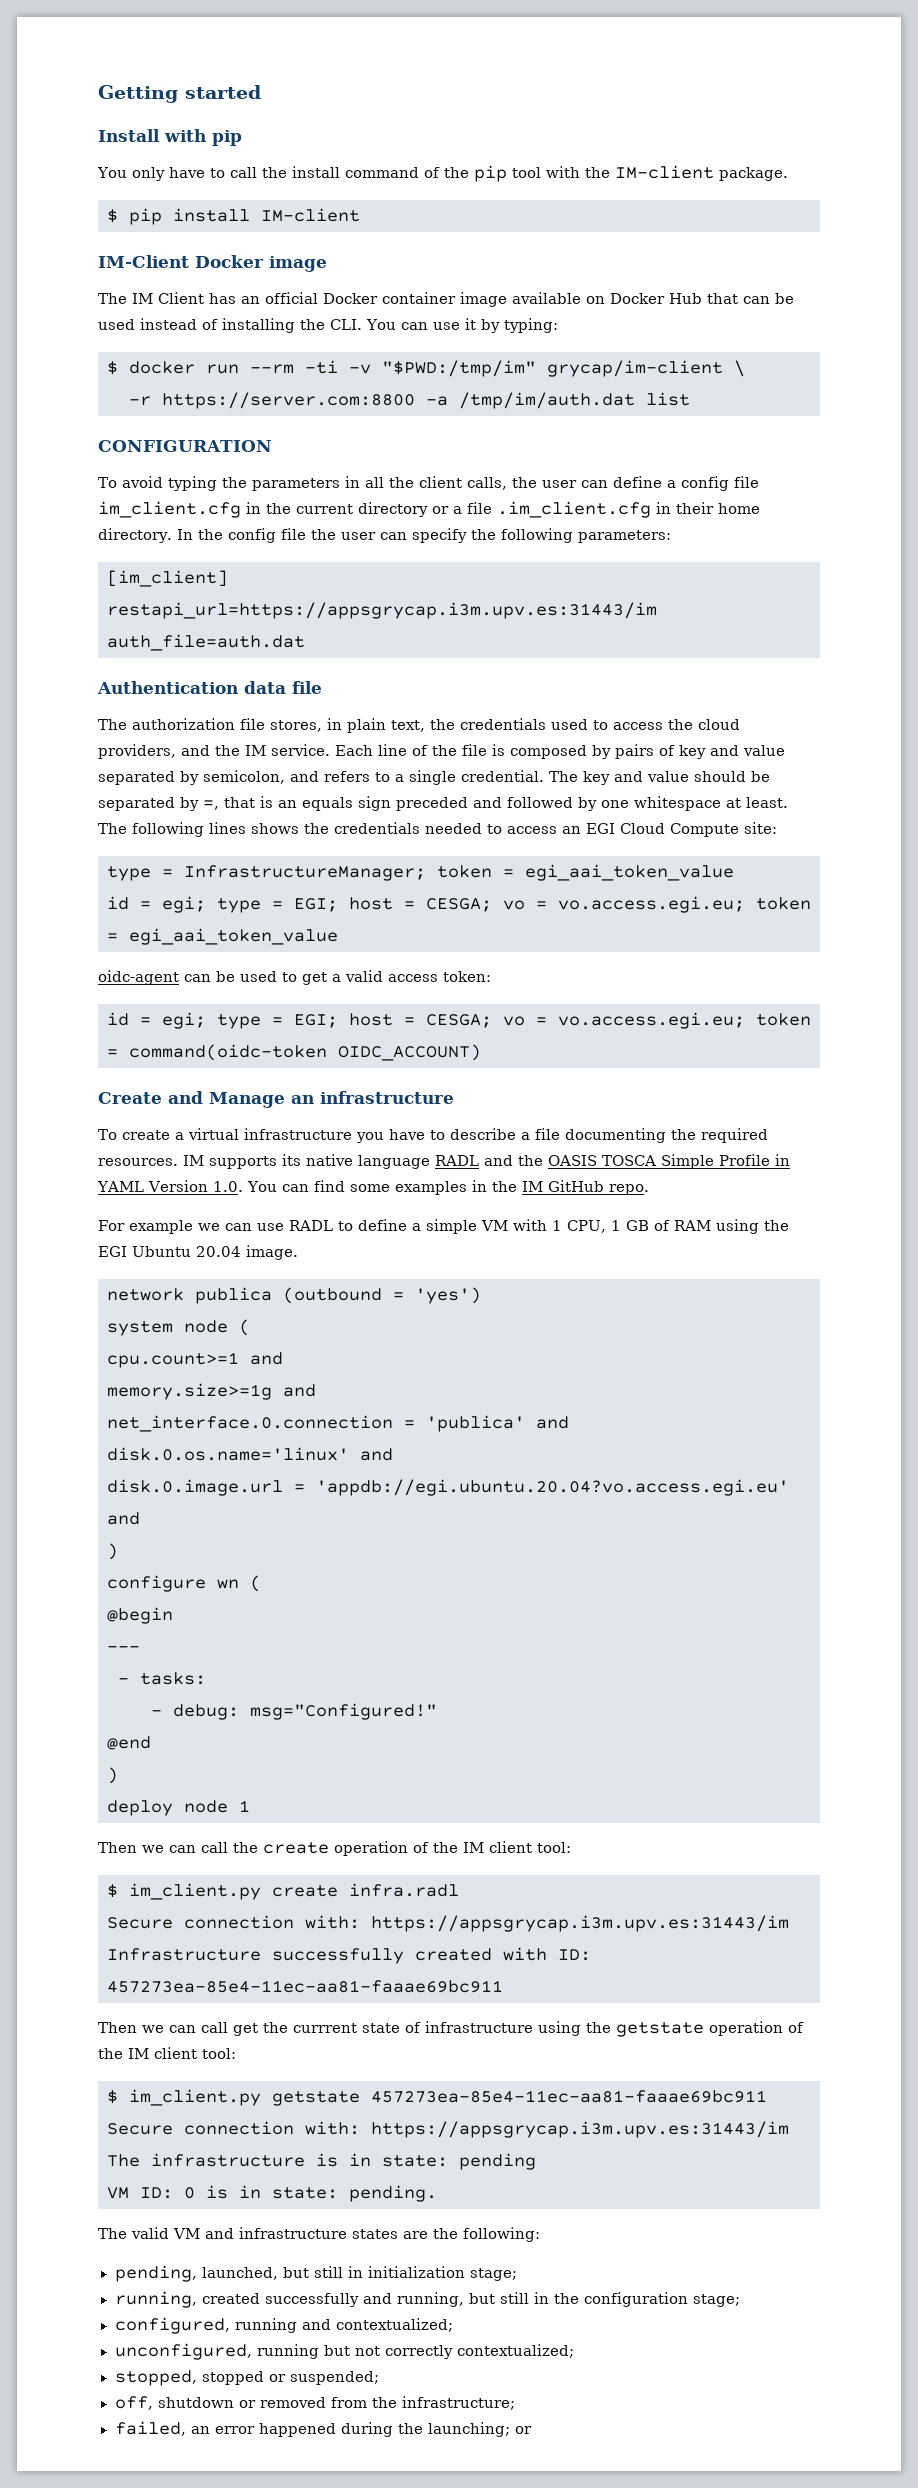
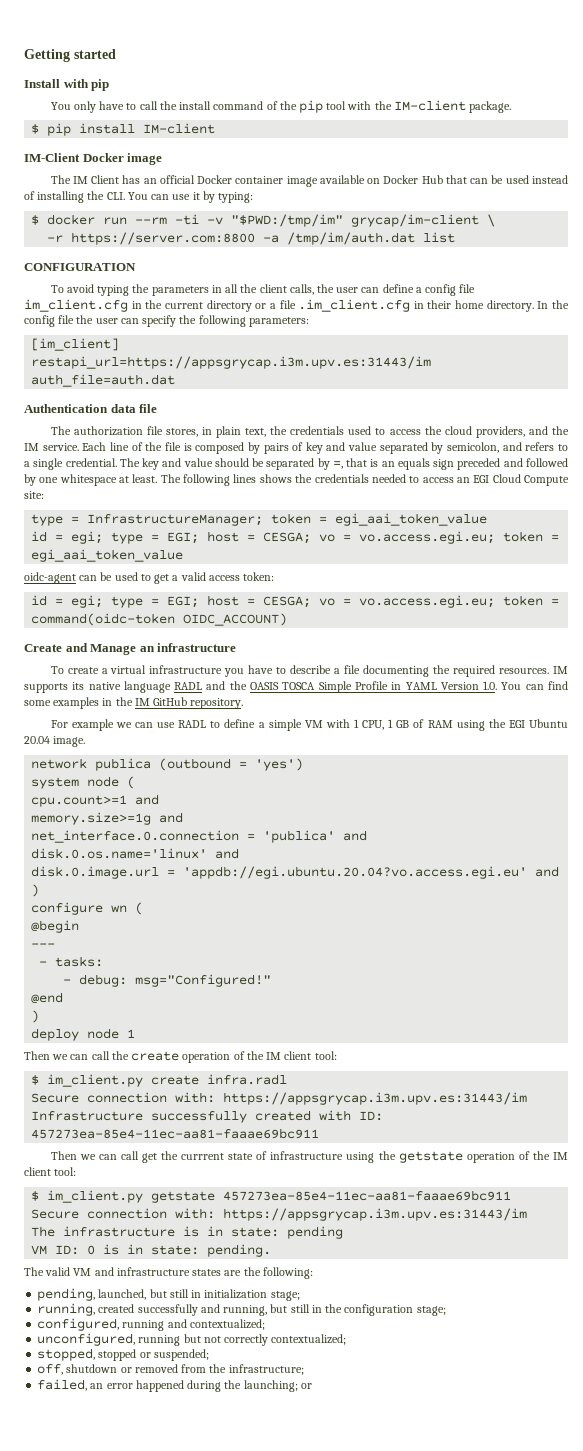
- IM supports its native language RADL and the OASIS TOSCA Simple Profile in YAML Version 1.0. You can find some examples in the IM GitHub repo.
+ IM supports its native language RADL and the OASIS TOSCA Simple Profile in YAML Version 1.0. You can find some examples in the IM GitHub repository.

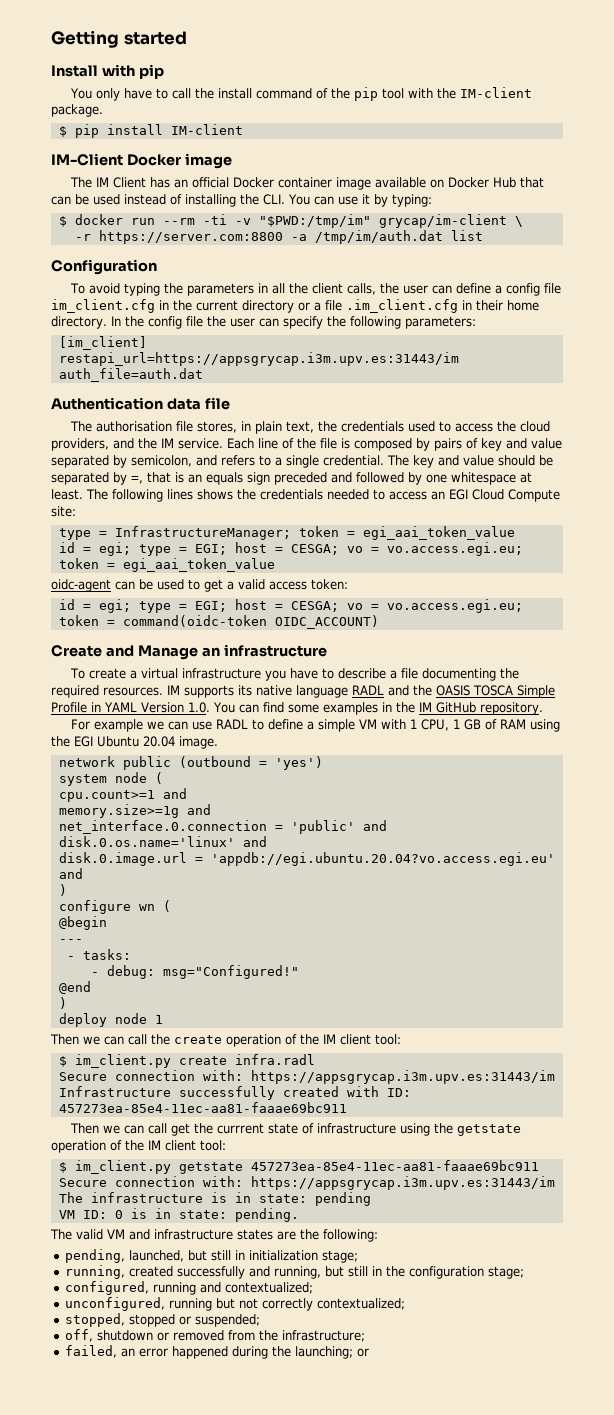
- CONFIGURATION
+ Configuration
- The authorization file stores, in plain text, the credentials used to access the cloud providers, and the IM service.
+ The authorisation file stores, in plain text, the credentials used to access the cloud providers, and the IM service.
- network publica (outbound = 'yes')
+ network public (outbound = 'yes')
- net_interface.0.connection = 'publica' and
+ net_interface.0.connection = 'public' and

